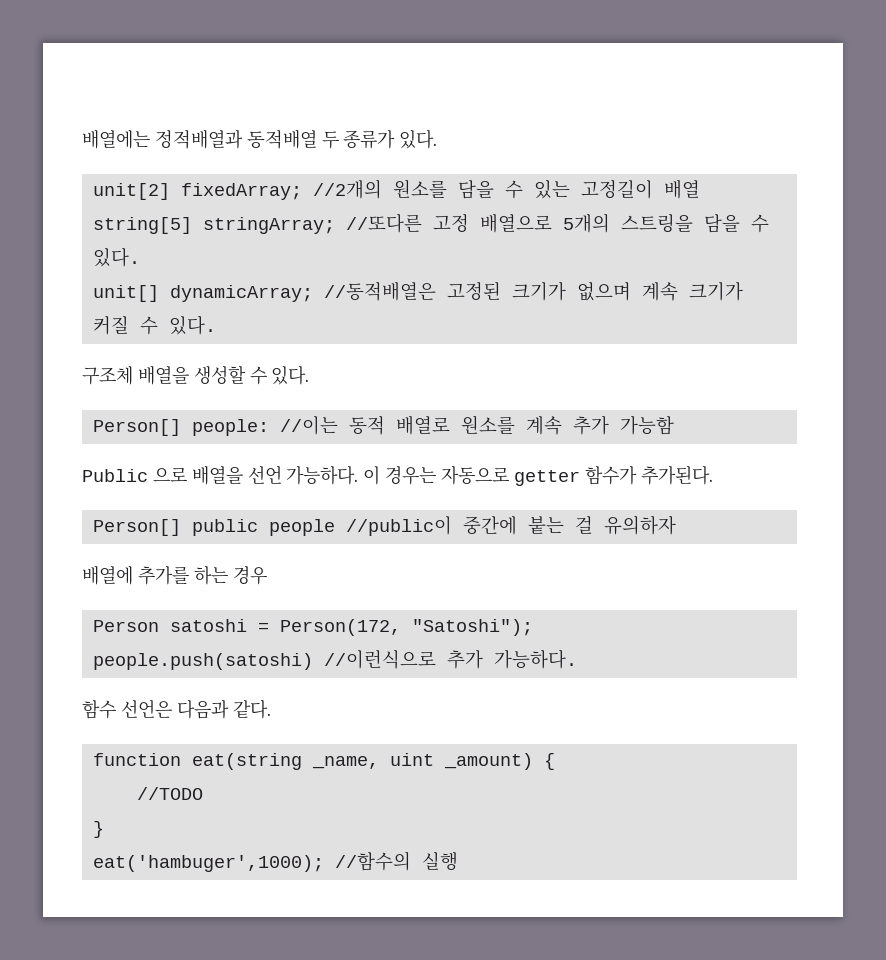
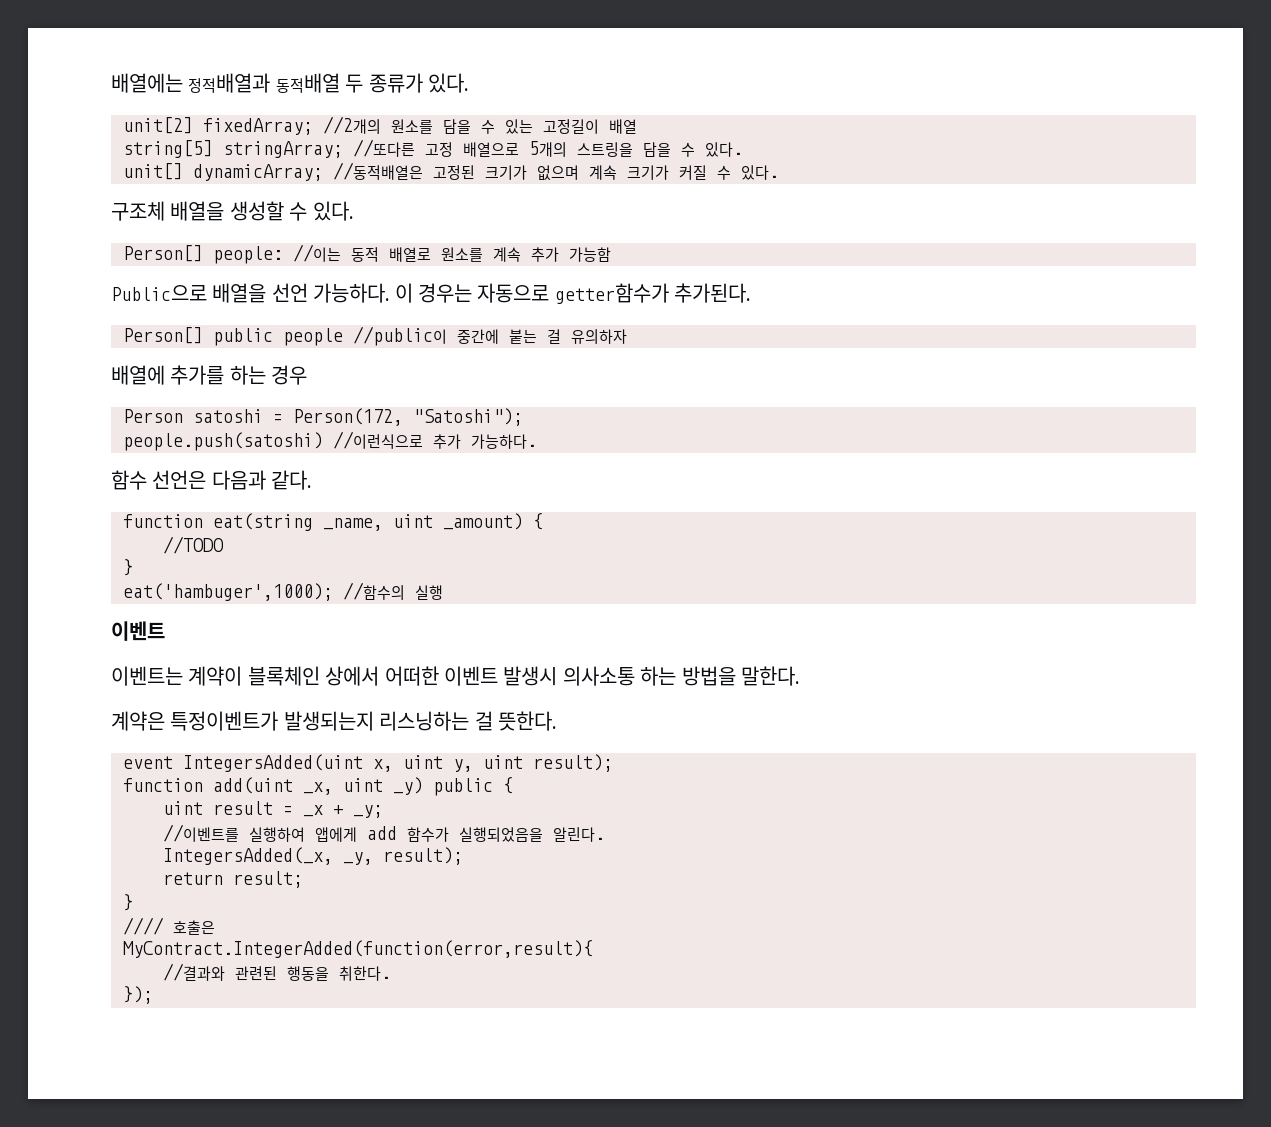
- Public 으로 배열을 선언 가능하다.
+ Public으로 배열을 선언 가능하다.
- 이 경우는 자동으로 getter 함수가 추가된다.
+ 이 경우는 자동으로 getter함수가 추가된다.
  eat('hambuger',1000); //함수의 실행
+ 이벤트
+ 이벤트는 계약이 블록체인 상에서 어떠한 이벤트 발생시 의사소통 하는 방법을 말한다.
+ 계약은 특정이벤트가 발생되는지 리스닝하는 걸 뜻한다.
+ event IntegersAdded(uint x, uint y, uint result);
+ function add(uint _x, uint _y) public {
+ uint result = _x + _y;
+ //이벤트를 실행하여 앱에게 add 함수가 실행되었음을 알린다.
+ IntegersAdded(_x, _y, result);
+ return result;
+ }
+ //// 호출은
+ MyContract.IntegerAdded(function(error,result){
+ //결과와 관련된 행동을 취한다.
+ });

